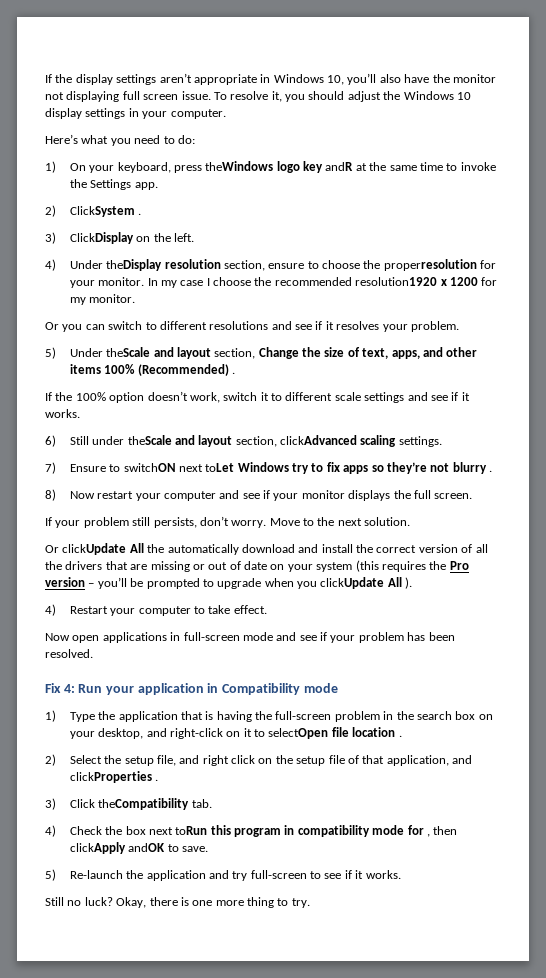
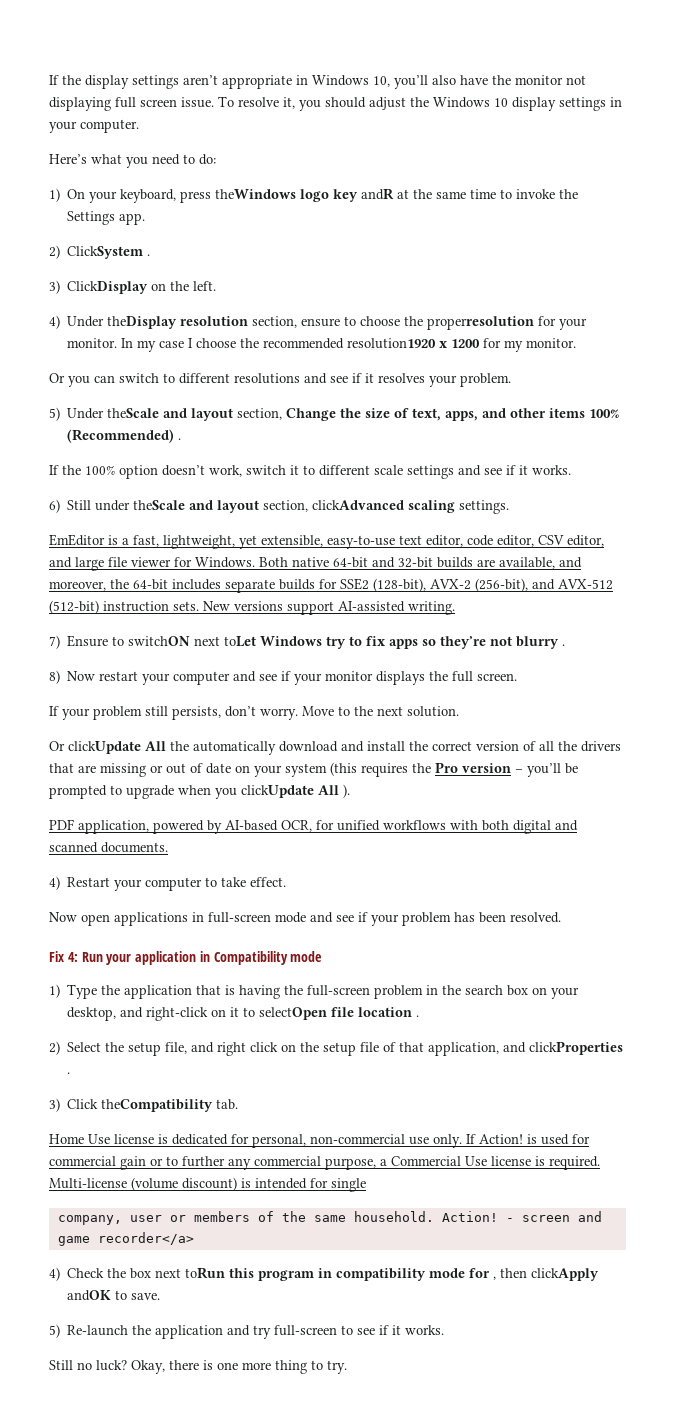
+ EmEditor is a fast, lightweight, yet extensible, easy-to-use text editor, code editor, CSV editor, and large file viewer for Windows. Both native 64-bit and 32-bit builds are available, and moreover, the 64-bit includes separate builds for SSE2 (128-bit), AVX-2 (256-bit), and AVX-512 (512-bit) instruction sets. New versions support AI-assisted writing.
+ PDF application, powered by AI-based OCR, for unified workflows with both digital and scanned documents.
+ Home Use license is dedicated for personal, non-commercial use only. If Action! is used for commercial gain or to further any commercial purpose, a Commercial Use license is required. Multi-license (volume discount) is intended for single
+ company, user or members of the same household. Action! - screen and game recorder</a>

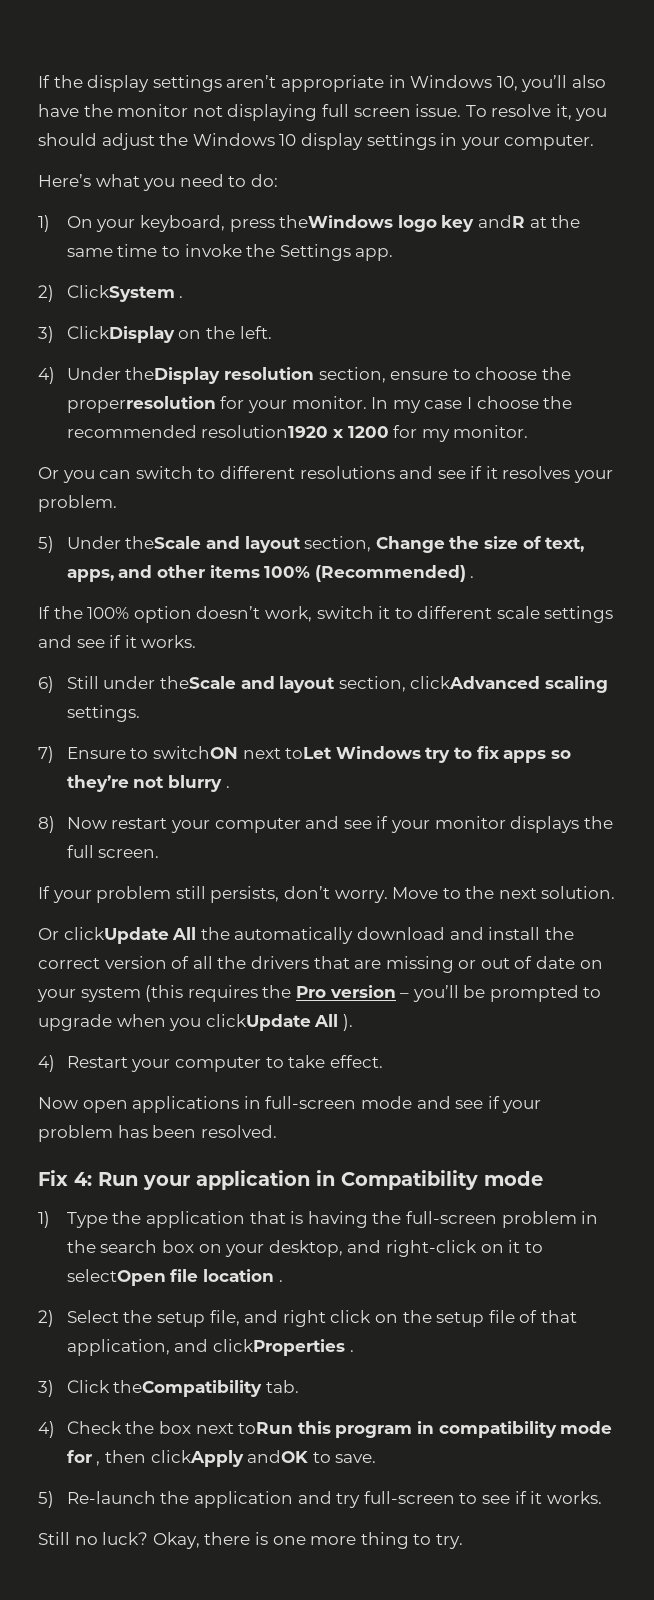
- EmEditor is a fast, lightweight, yet extensible, easy-to-use text editor, code editor, CSV editor, and large file viewer for Windows. Both native 64-bit and 32-bit builds are available, and moreover, the 64-bit includes separate builds for SSE2 (128-bit), AVX-2 (256-bit), and AVX-512 (512-bit) instruction sets. New versions support AI-assisted writing.
- PDF application, powered by AI-based OCR, for unified workflows with both digital and scanned documents.
- Home Use license is dedicated for personal, non-commercial use only. If Action! is used for commercial gain or to further any commercial purpose, a Commercial Use license is required. Multi-license (volume discount) is intended for single
- company, user or members of the same household. Action! - screen and game recorder</a>

